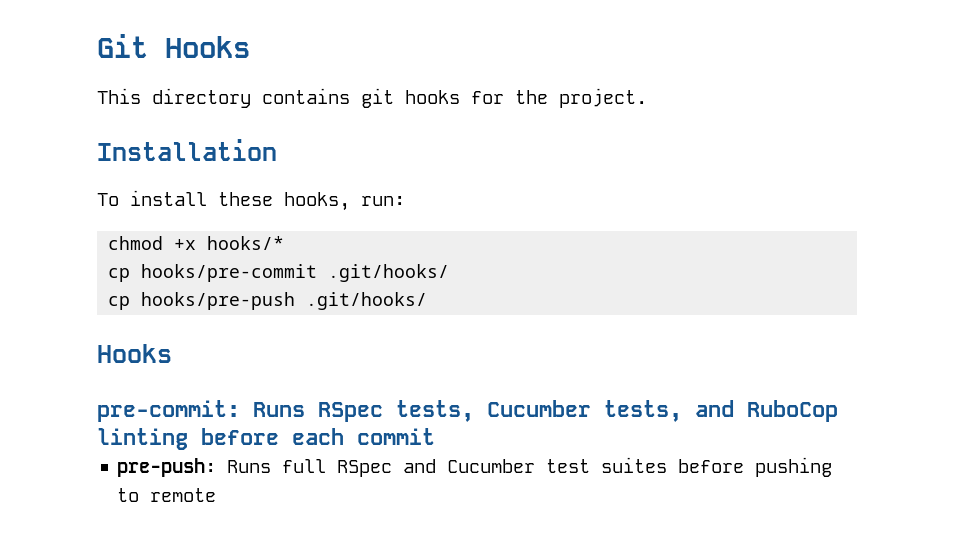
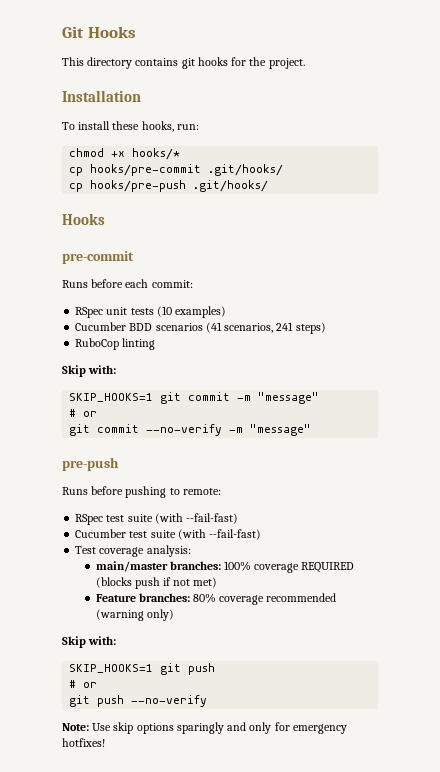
- pre-commit: Runs RSpec tests, Cucumber tests, and RuboCop linting before each commit
- pre-push: Runs full RSpec and Cucumber test suites before pushing to remote
+ pre-commit
+ Runs before each commit:
+ RSpec unit tests (10 examples)
+ Cucumber BDD scenarios (41 scenarios, 241 steps)
+ RuboCop linting
+ Skip with:
+ SKIP_HOOKS=1 git commit -m "message"
+ # or
+ git commit --no-verify -m "message"
+ pre-push
+ Runs before pushing to remote:
+ RSpec test suite (with --fail-fast)
+ Cucumber test suite (with --fail-fast)
+ Test coverage analysis:
+ main/master branches: 100% coverage REQUIRED (blocks push if not met)
+ Feature branches: 80% coverage recommended (warning only)
+ Skip with:
+ SKIP_HOOKS=1 git push
+ # or
+ git push --no-verify
+ Note: Use skip options sparingly and only for emergency hotfixes!

